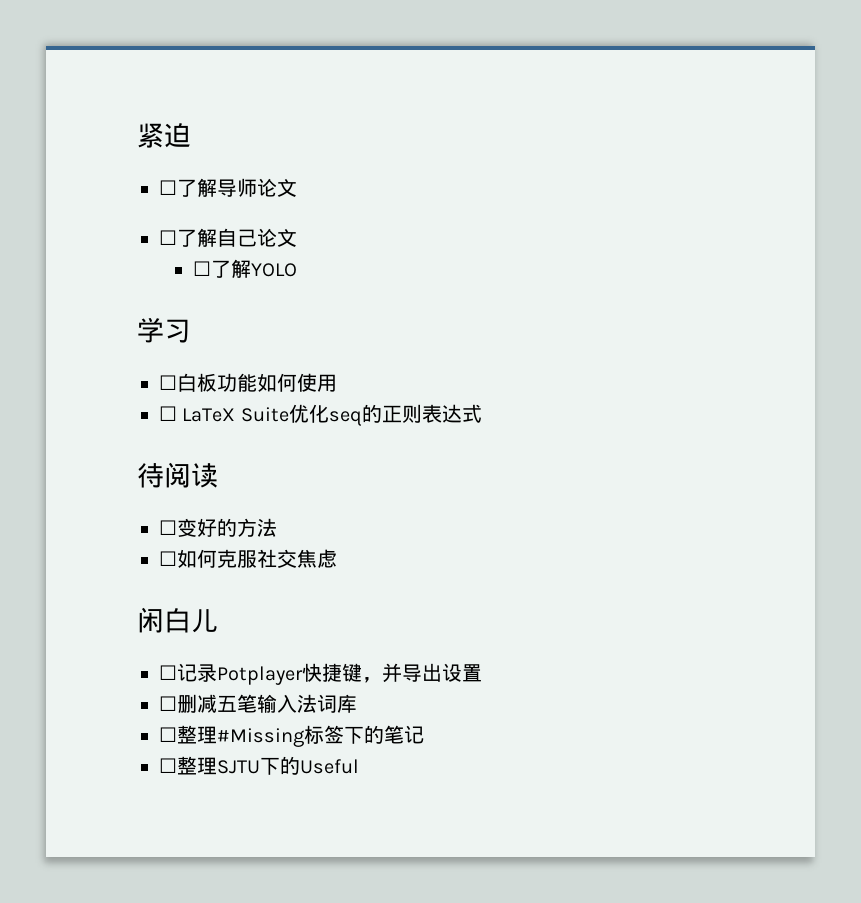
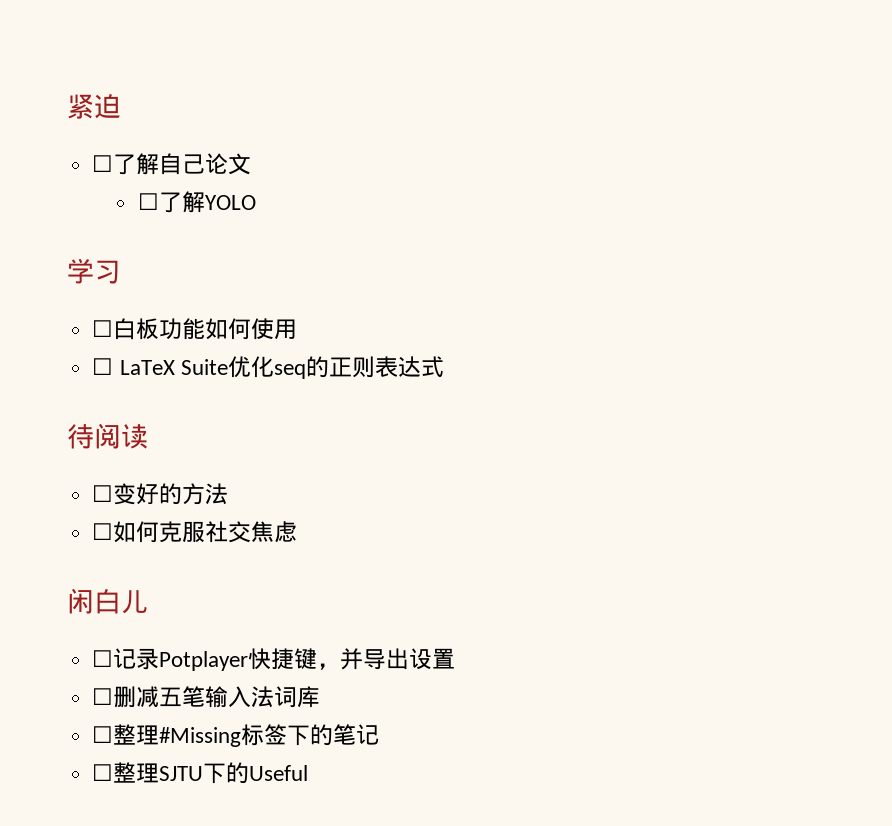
- ☐了解导师论文

